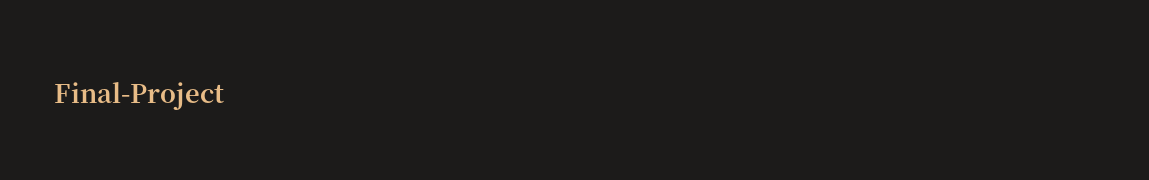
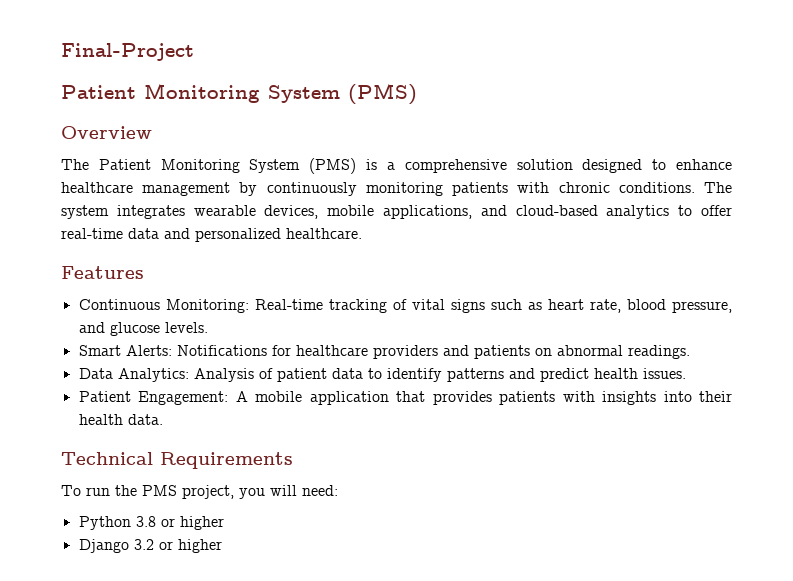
  Final-Project
+ Patient Monitoring System (PMS)
+ Overview
+ The Patient Monitoring System (PMS) is a comprehensive solution designed to enhance healthcare management by continuously monitoring patients with chronic conditions. The system integrates wearable devices, mobile applications, and cloud-based analytics to offer real-time data and personalized healthcare.
+ Features
+ Continuous Monitoring: Real-time tracking of vital signs such as heart rate, blood pressure, and glucose levels.
+ Smart Alerts: Notifications for healthcare providers and patients on abnormal readings.
+ Data Analytics: Analysis of patient data to identify patterns and predict health issues.
+ Patient Engagement: A mobile application that provides patients with insights into their health data.
+ Technical Requirements
+ To run the PMS project, you will need:
+ Python 3.8 or higher
+ Django 3.2 or higher

